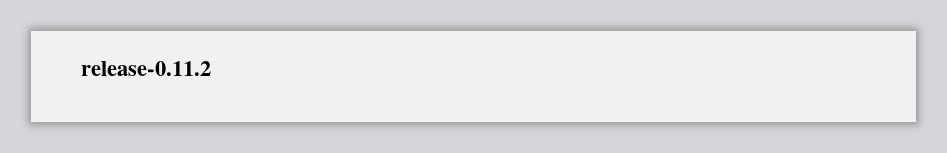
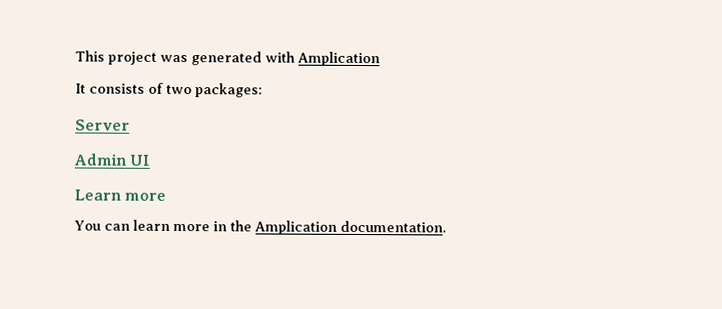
- release-0.11.2
+ This project was generated with Amplication
+ It consists of two packages:
+ Server
+ Admin UI
+ Learn more
+ You can learn more in the Amplication documentation.

